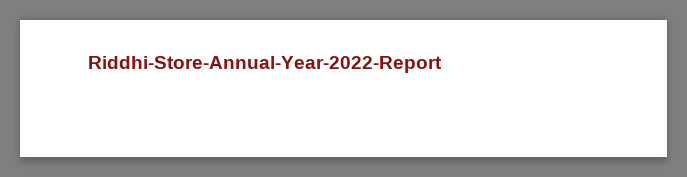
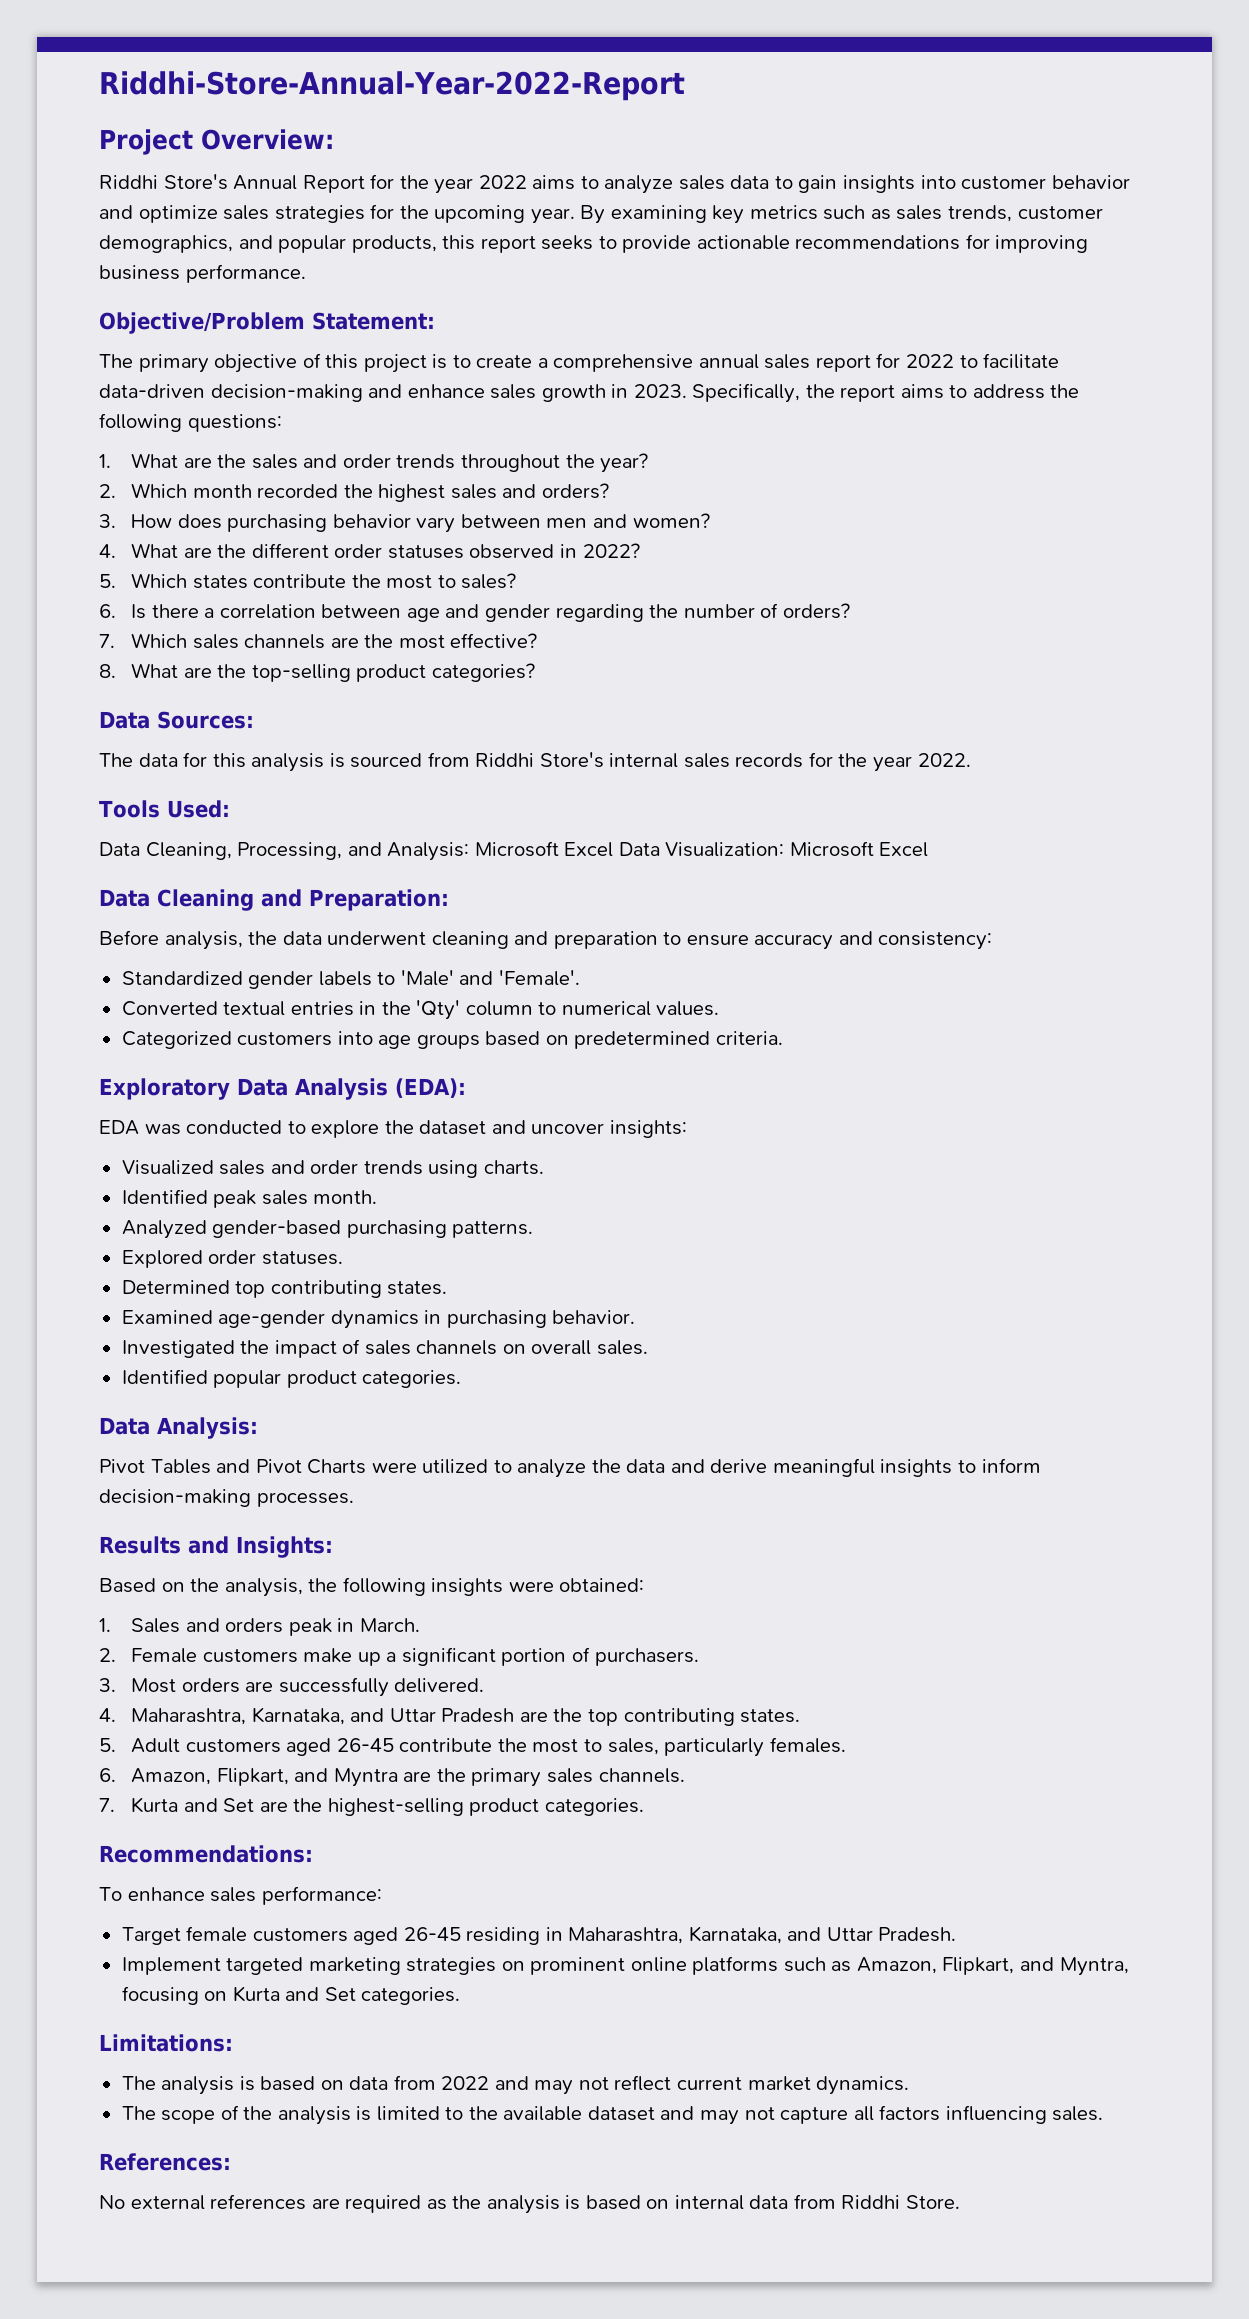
+ Project Overview:
+ Riddhi Store's Annual Report for the year 2022 aims to analyze sales data to gain insights into customer behavior and optimize sales strategies for the upcoming year. By examining key metrics such as sales trends, customer demographics, and popular products, this report seeks to provide actionable recommendations for improving business performance.
+ Objective/Problem Statement:
+ The primary objective of this project is to create a comprehensive annual sales report for 2022 to facilitate data-driven decision-making and enhance sales growth in 2023. Specifically, the report aims to address the following questions:
+ 1. What are the sales and order trends throughout the year?
+ 2. Which month recorded the highest sales and orders?
+ 3. How does purchasing behavior vary between men and women?
+ 4. What are the different order statuses observed in 2022?
+ 5. Which states contribute the most to sales?
+ 6. Is there a correlation between age and gender regarding the number of orders?
+ 7. Which sales channels are the most effective?
+ 8. What are the top-selling product categories?
+ Data Sources:
+ The data for this analysis is sourced from Riddhi Store's internal sales records for the year 2022.
+ Tools Used:
+ Data Cleaning, Processing, and Analysis: Microsoft Excel Data Visualization: Microsoft Excel
+ Data Cleaning and Preparation:
+ Before analysis, the data underwent cleaning and preparation to ensure accuracy and consistency:
+ Standardized gender labels to 'Male' and 'Female'.
+ Converted textual entries in the 'Qty' column to numerical values.
+ Categorized customers into age groups based on predetermined criteria.
+ Exploratory Data Analysis (EDA):
+ EDA was conducted to explore the dataset and uncover insights:
+ Visualized sales and order trends using charts.
+ Identified peak sales month.
+ Analyzed gender-based purchasing patterns.
+ Explored order statuses.
+ Determined top contributing states.
+ Examined age-gender dynamics in purchasing behavior.
+ Investigated the impact of sales channels on overall sales.
+ Identified popular product categories.
+ Data Analysis:
+ Pivot Tables and Pivot Charts were utilized to analyze the data and derive meaningful insights to inform decision-making processes.
+ Results and Insights:
+ Based on the analysis, the following insights were obtained:
+ 1. Sales and orders peak in March.
+ 2. Female customers make up a significant portion of purchasers.
+ 3. Most orders are successfully delivered.
+ 4. Maharashtra, Karnataka, and Uttar Pradesh are the top contributing states.
+ 5. Adult customers aged 26-45 contribute the most to sales, particularly females.
+ 6. Amazon, Flipkart, and Myntra are the primary sales channels.
+ 7. Kurta and Set are the highest-selling product categories.
+ Recommendations:
+ To enhance sales performance:
+ Target female customers aged 26-45 residing in Maharashtra, Karnataka, and Uttar Pradesh.
+ Implement targeted marketing strategies on prominent online platforms such as Amazon, Flipkart, and Myntra, focusing on Kurta and Set categories.
+ Limitations:
+ The analysis is based on data from 2022 and may not reflect current market dynamics.
+ The scope of the analysis is limited to the available dataset and may not capture all factors influencing sales.
+ References:
+ No external references are required as the analysis is based on internal data from Riddhi Store.

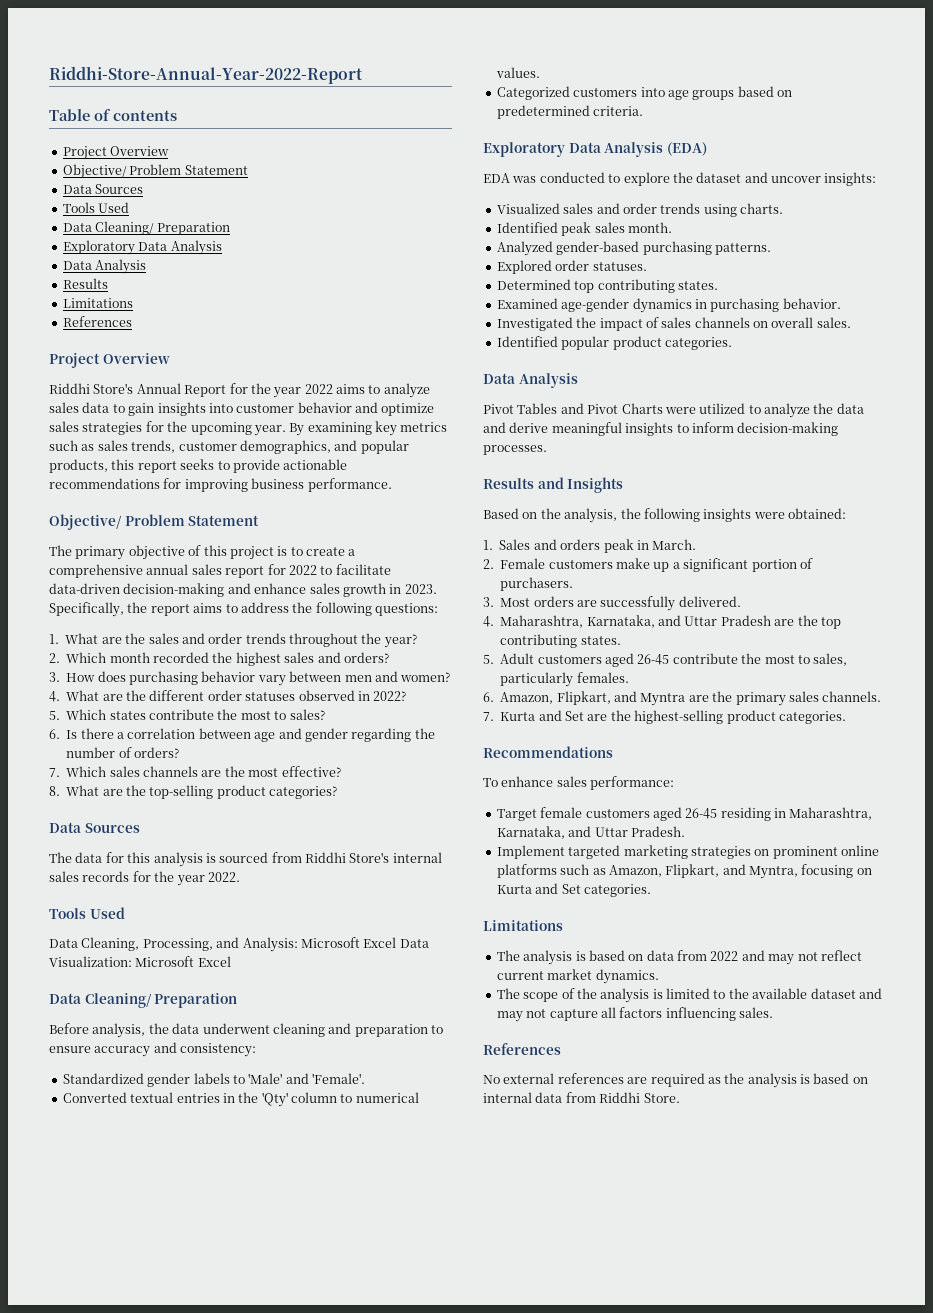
- Project Overview:
+ Table of contents
+ Project Overview
+ Objective/ Problem Statement
+ Data Sources
+ Tools Used
+ Data Cleaning/ Preparation
+ Exploratory Data Analysis
+ Data Analysis
+ Results
+ Limitations
+ References
+ Project Overview
  By examining key metrics such as sales trends, customer demographics, and popular products, this report seeks to provide actionable recommendations for improving business performance.
- Objective/Problem Statement:
+ Objective/ Problem Statement
  8. What are the top-selling product categories?
- Data Sources:
+ Data Sources
  The data for this analysis is sourced from Riddhi Store's internal sales records for the year 2022.
- Tools Used:
+ Tools Used
  Data Cleaning, Processing, and Analysis: Microsoft Excel Data Visualization: Microsoft Excel
- Data Cleaning and Preparation:
+ Data Cleaning/ Preparation
- Exploratory Data Analysis (EDA):
+ Exploratory Data Analysis (EDA)
  Identified popular product categories.
- Data Analysis:
+ Data Analysis
- Results and Insights:
+ Results and Insights
- Recommendations:
+ Recommendations
  Implement targeted marketing strategies on prominent online platforms such as Amazon, Flipkart, and Myntra, focusing on Kurta and Set categories.
- Limitations:
+ Limitations
  The scope of the analysis is limited to the available dataset and may not capture all factors influencing sales.
- References:
+ References

